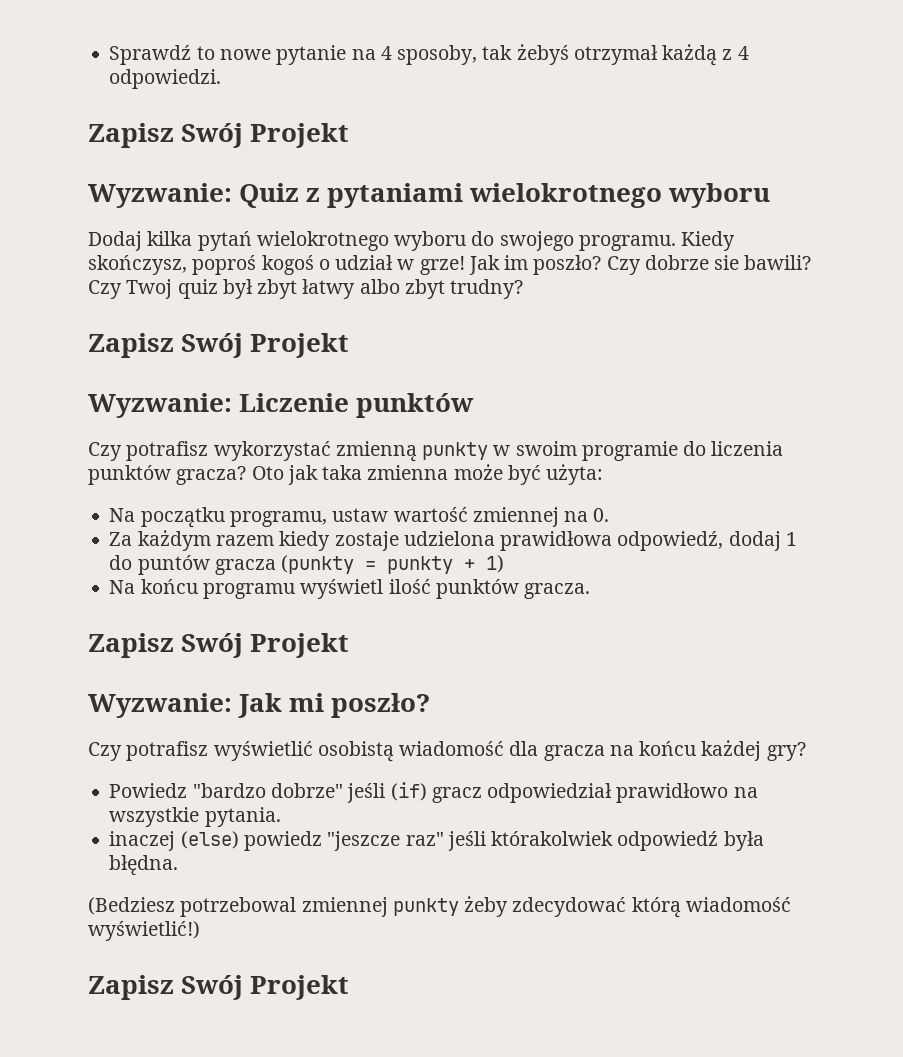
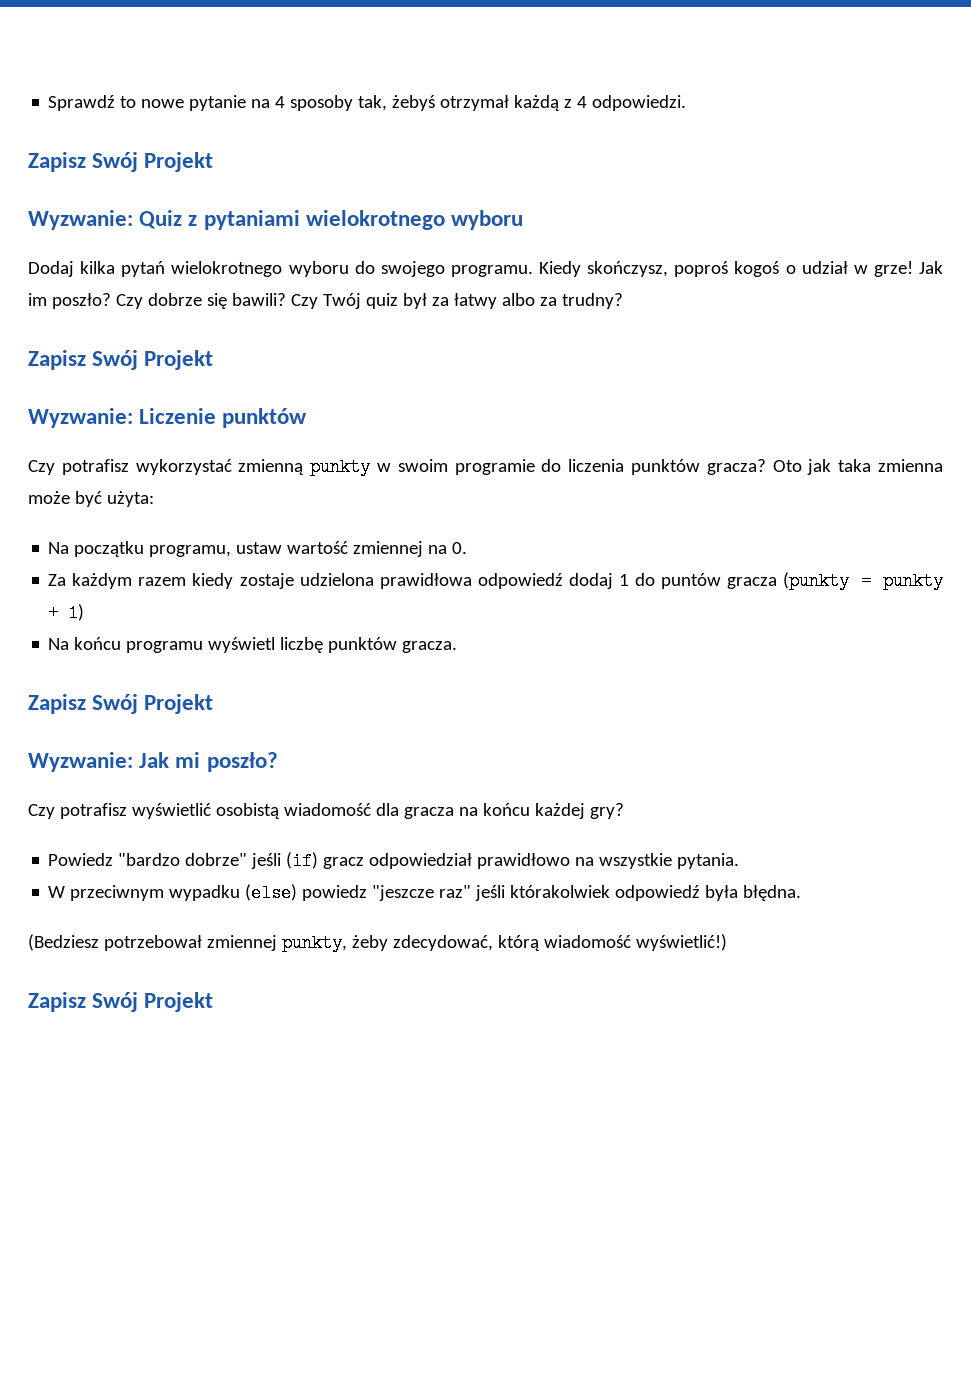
- Sprawdź to nowe pytanie na 4 sposoby, tak żebyś otrzymał każdą z 4 odpowiedzi.
+ Sprawdź to nowe pytanie na 4 sposoby tak, żebyś otrzymał każdą z 4 odpowiedzi.
- Czy dobrze sie bawili?
+ Czy dobrze się bawili?
- Czy Twoj quiz był zbyt łatwy albo zbyt trudny?
+ Czy Twój quiz był za łatwy albo za trudny?
- Za każdym razem kiedy zostaje udzielona prawidłowa odpowiedź, dodaj 1 do puntów gracza (punkty = punkty + 1)
+ Za każdym razem kiedy zostaje udzielona prawidłowa odpowiedź dodaj 1 do puntów gracza (punkty = punkty + 1)
- Na końcu programu wyświetl ilość punktów gracza.
+ Na końcu programu wyświetl liczbę punktów gracza.
- inaczej (else) powiedz "jeszcze raz" jeśli którakolwiek odpowiedź była błędna.
+ W przeciwnym wypadku (else) powiedz "jeszcze raz" jeśli którakolwiek odpowiedź była błędna.
- (Bedziesz potrzebowal zmiennej punkty żeby zdecydować którą wiadomość wyświetlić!)
+ (Bedziesz potrzebował zmiennej punkty, żeby zdecydować, którą wiadomość wyświetlić!)

